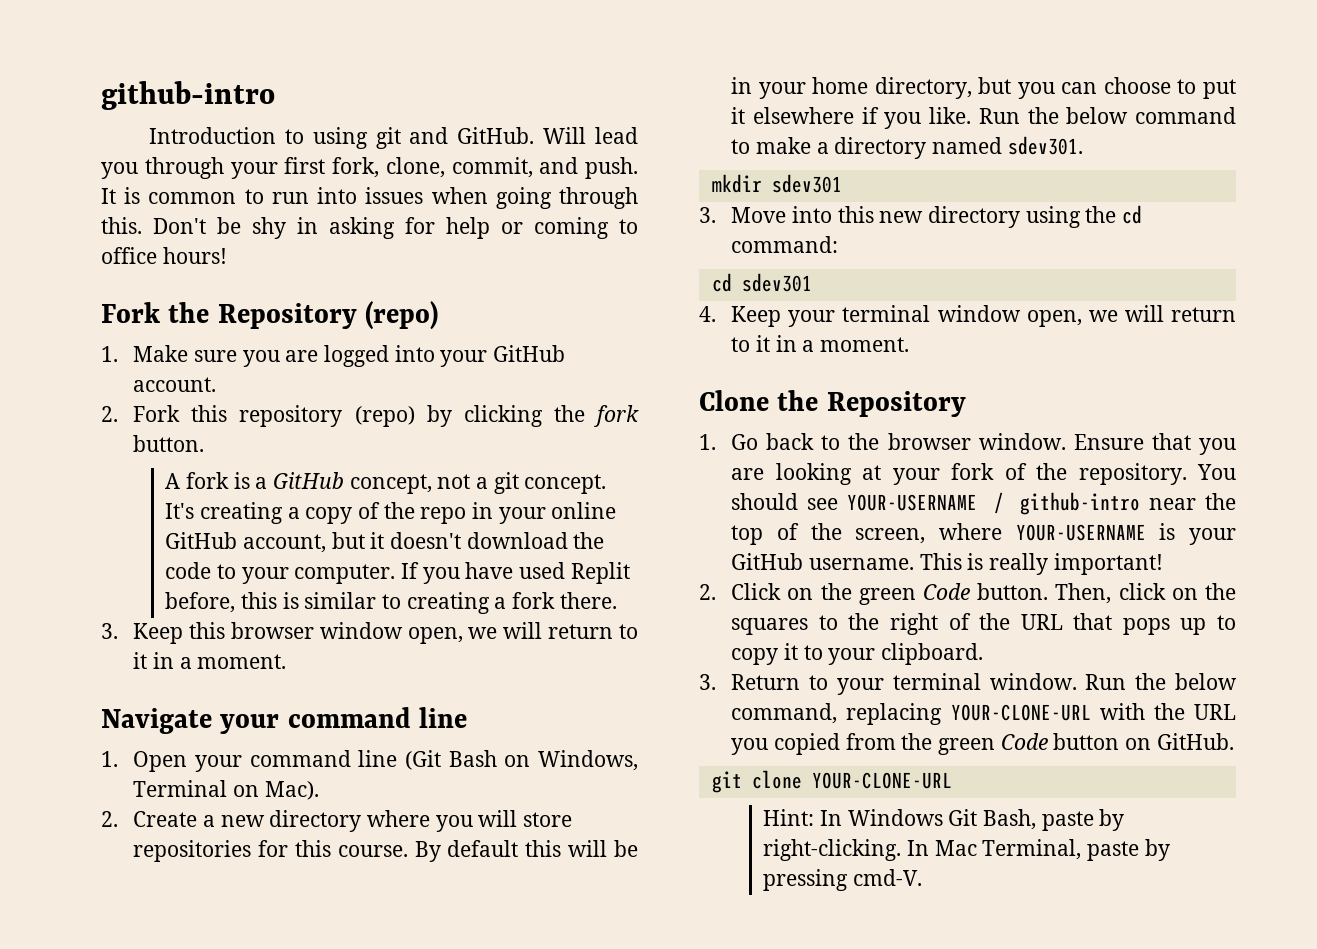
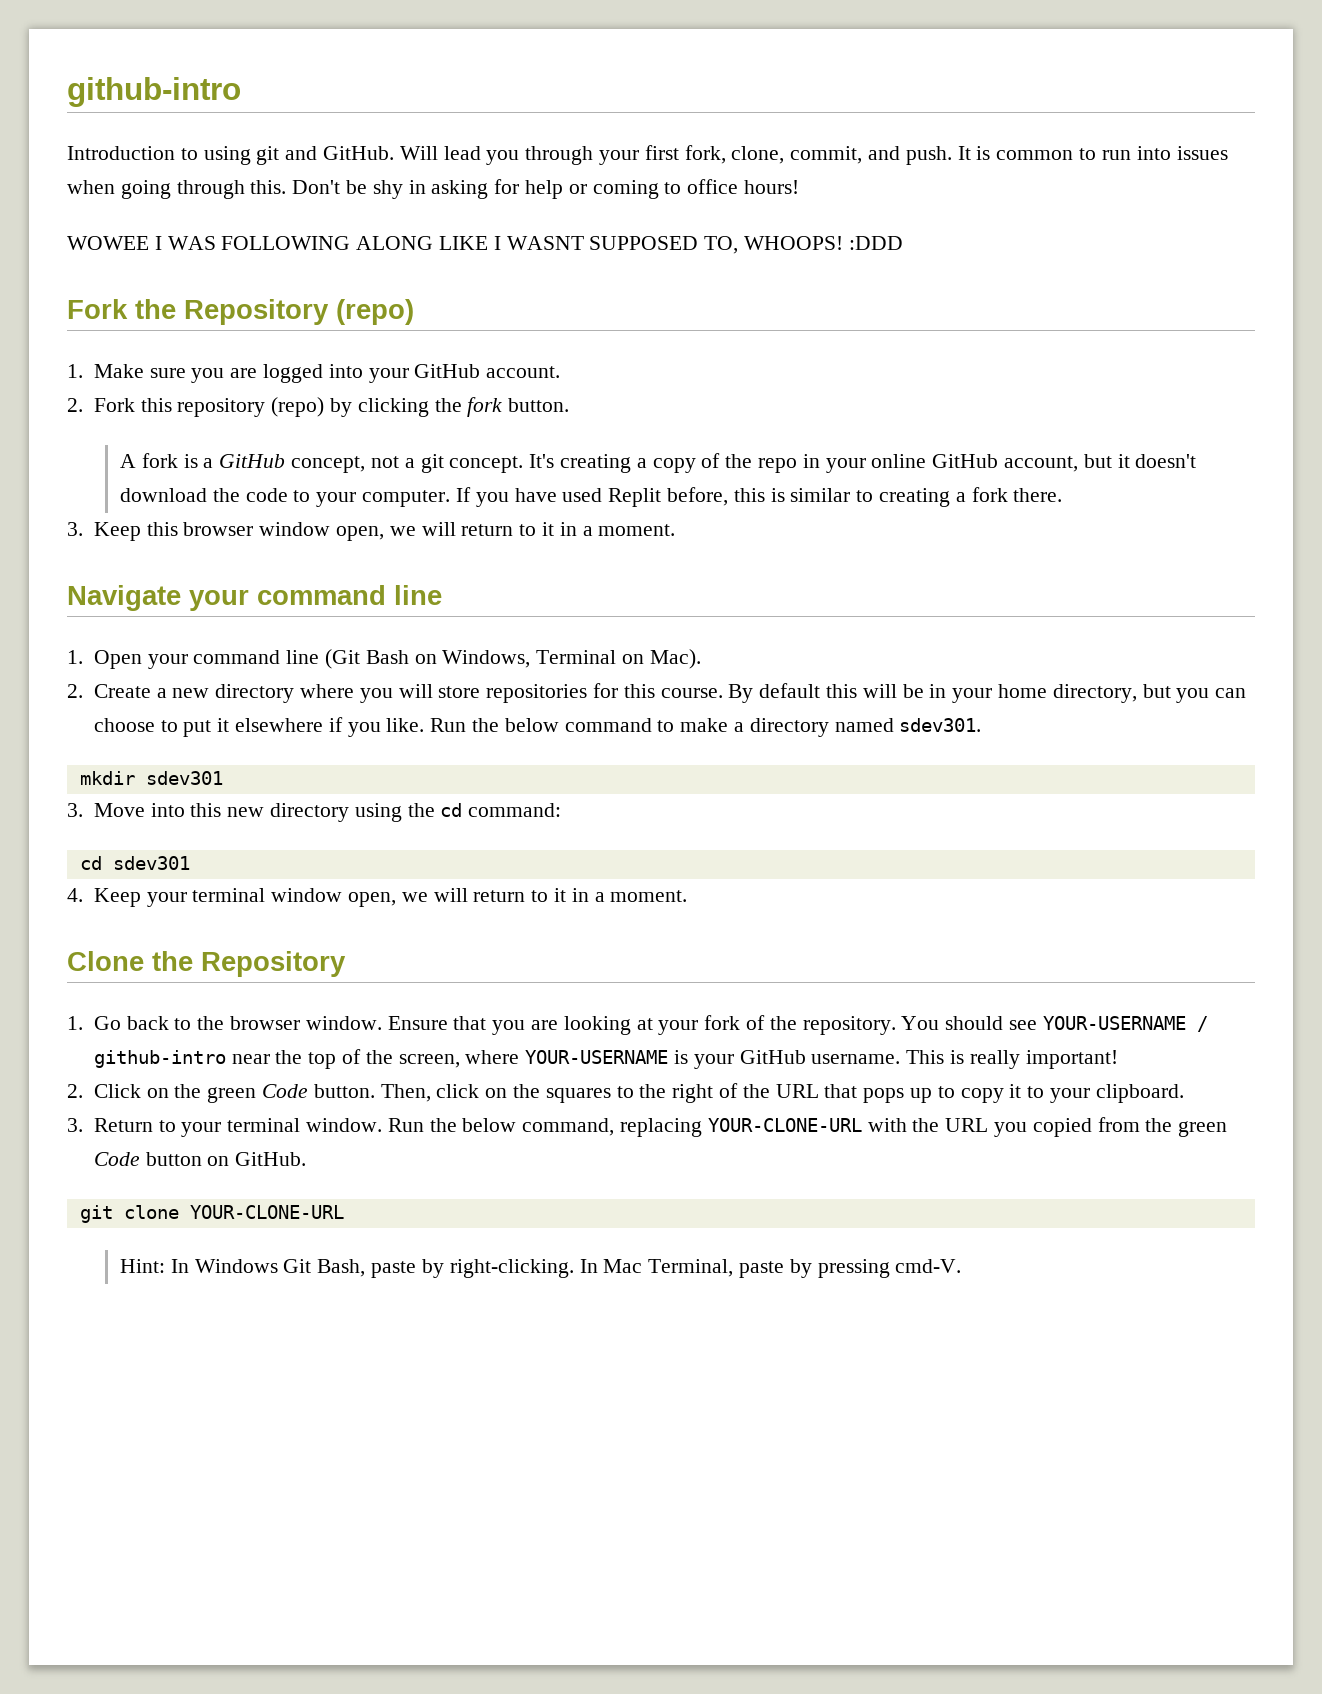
+ WOWEE I WAS FOLLOWING ALONG LIKE I WASNT SUPPOSED TO, WHOOPS! :DDD

